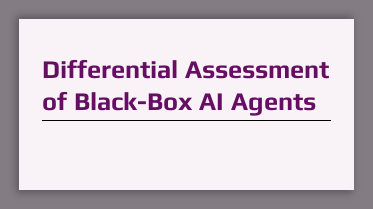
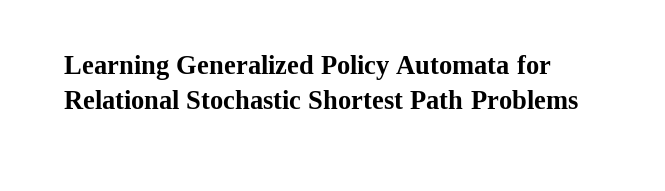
- Differential Assessment of Black-Box AI Agents
+ Learning Generalized Policy Automata for Relational Stochastic Shortest Path Problems

